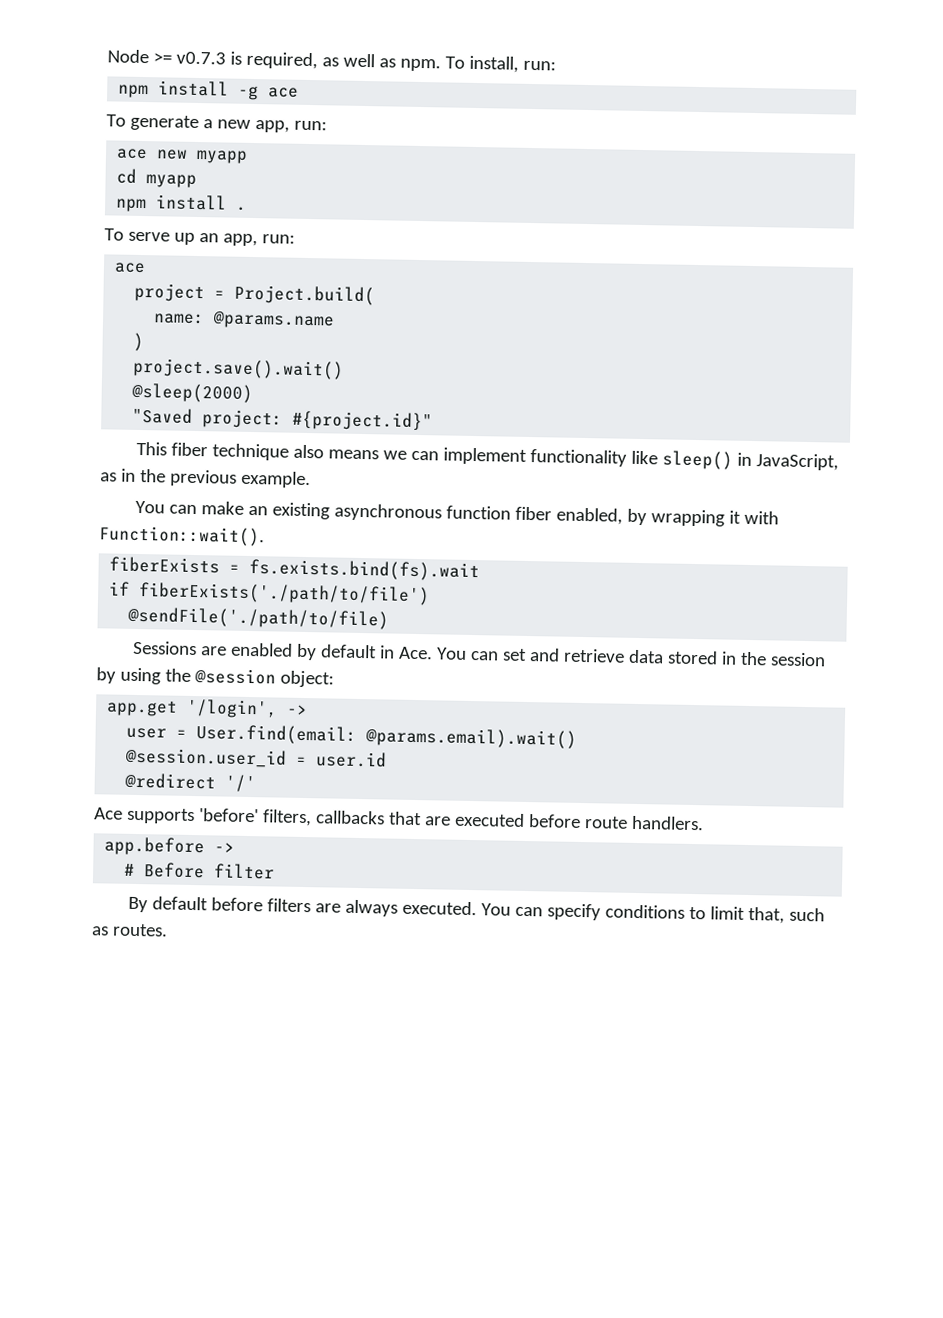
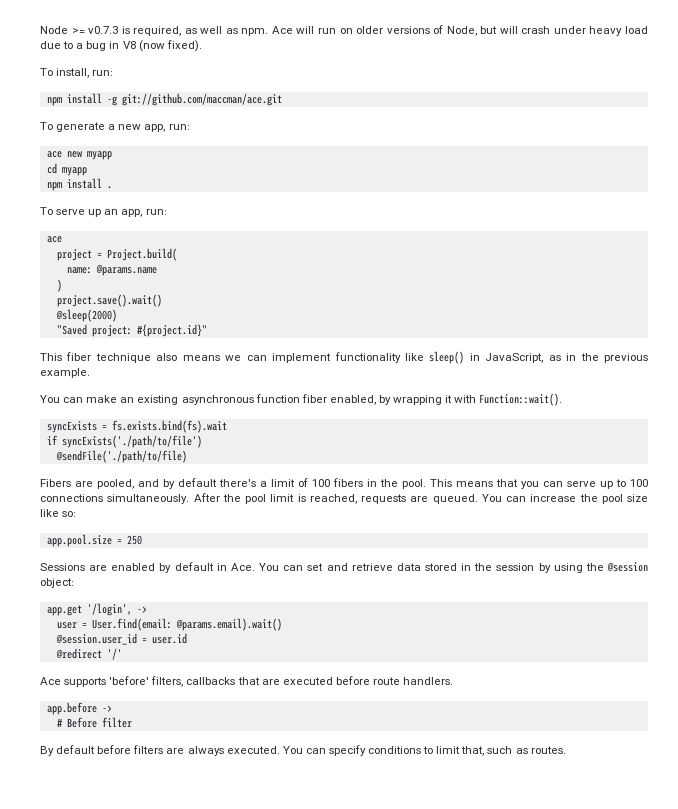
- Node >= v0.7.3 is required, as well as npm. To install, run:
+ Node >= v0.7.3 is required, as well as npm. Ace will run on older versions of Node, but will crash under heavy load due to a bug in V8 (now fixed).
+ To install, run:
- npm install -g ace
+ npm install -g git://github.com/maccman/ace.git
- fiberExists = fs.exists.bind(fs).wait
+ syncExists = fs.exists.bind(fs).wait
- if fiberExists('./path/to/file')
+ if syncExists('./path/to/file')
+ Fibers are pooled, and by default there's a limit of 100 fibers in the pool. This means that you can serve up to 100 connections simultaneously. After the pool limit is reached, requests are queued. You can increase the pool size like so:
+ app.pool.size = 250

